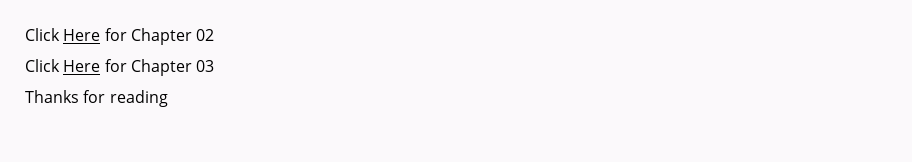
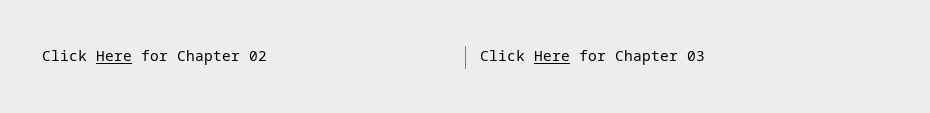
- Thanks for reading

